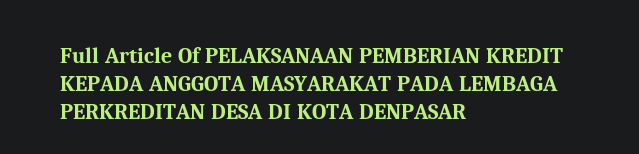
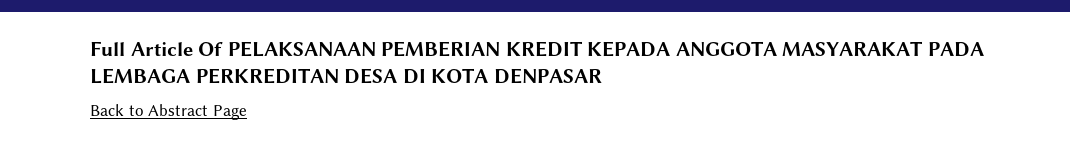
+ Back to Abstract Page

